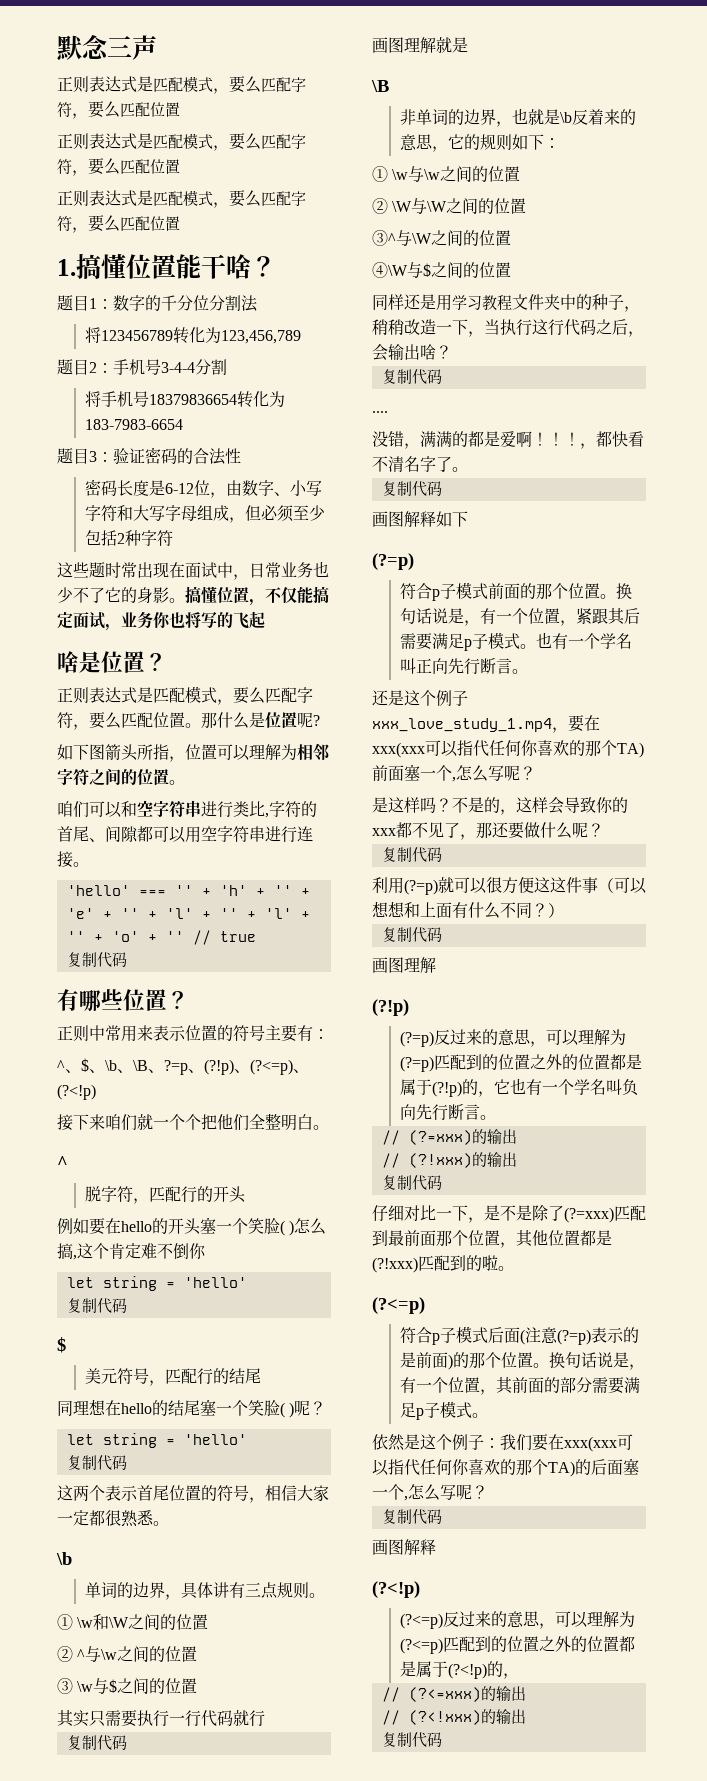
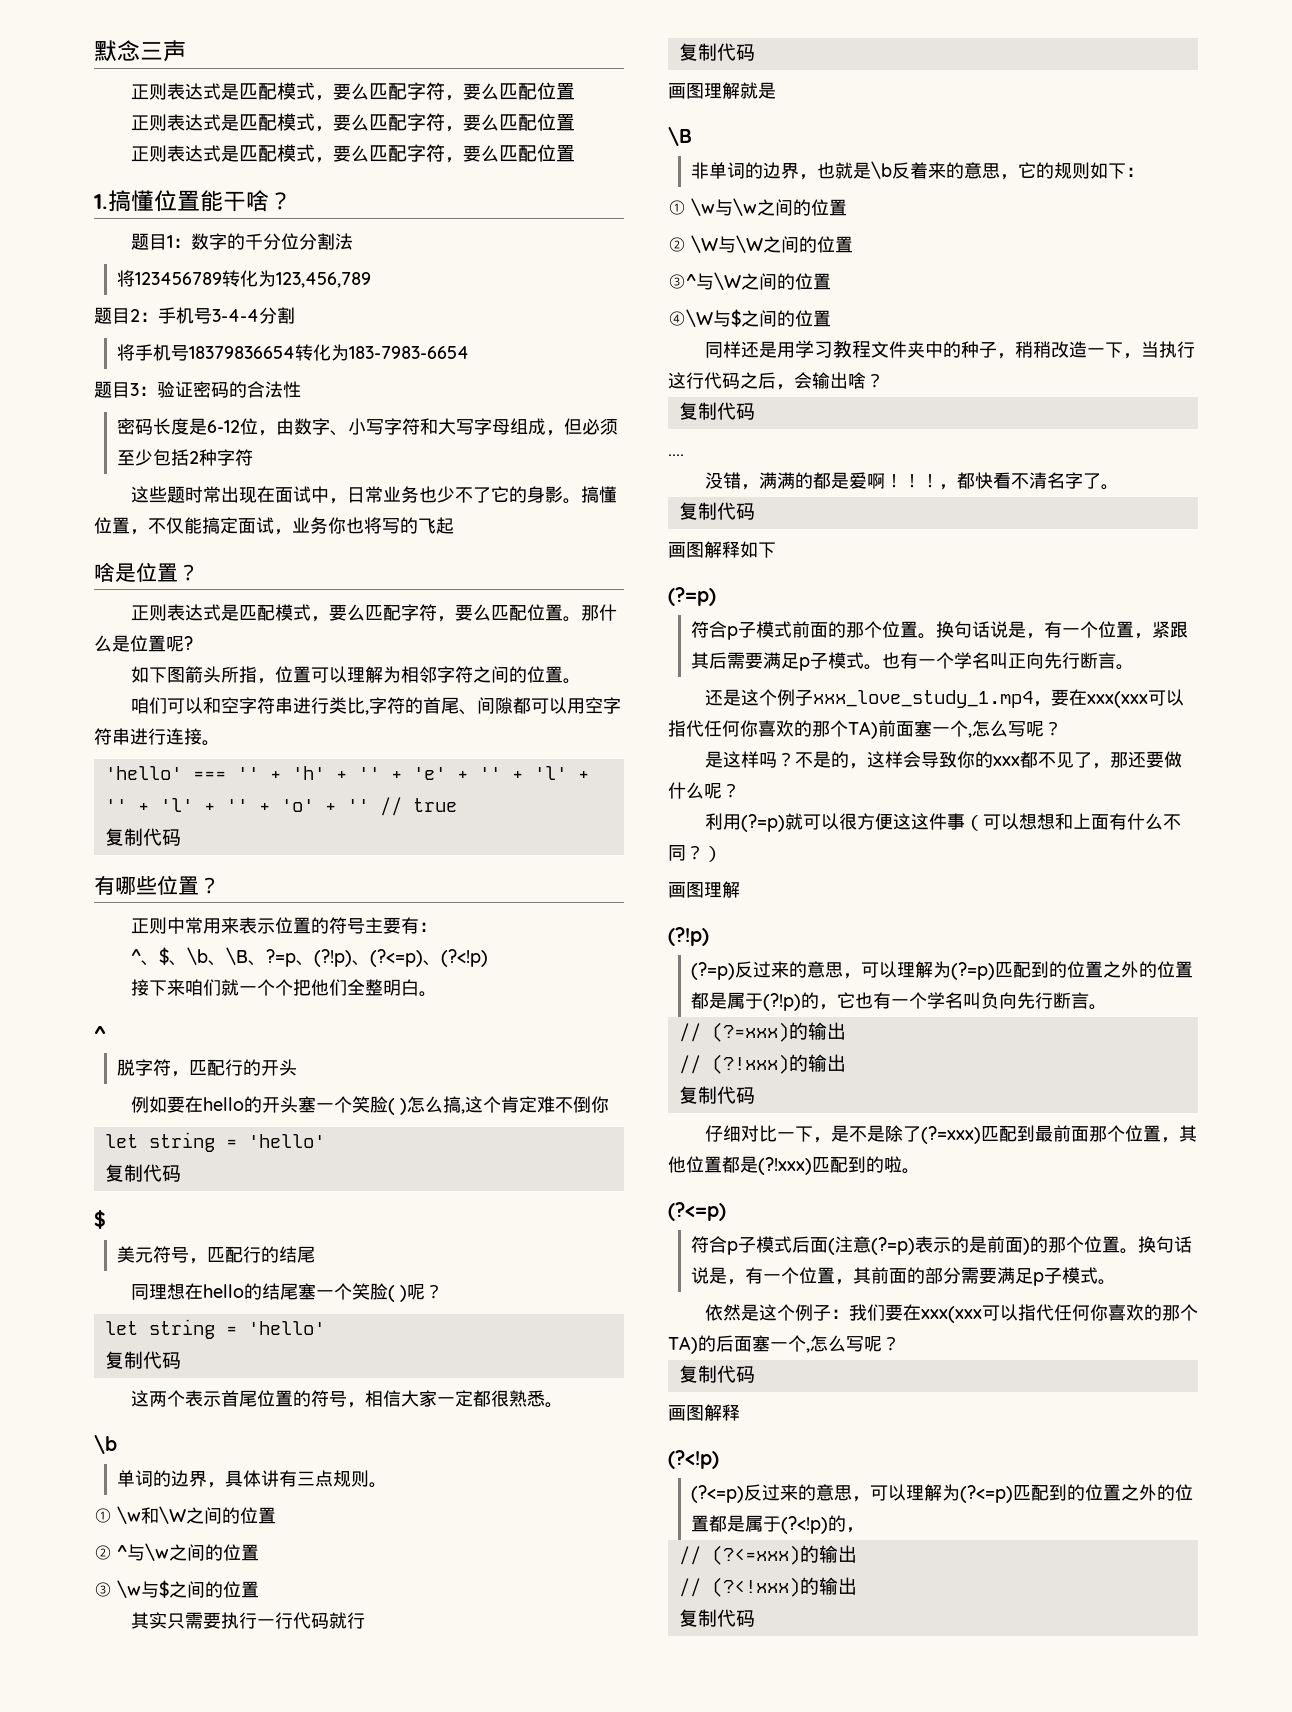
  不是的，这样会导致你的xxx都不见了，那还要做什么呢？
- 复制代码
  利用(?=p)就可以很方便这这件事（可以想想和上面有什么不同？）
- 复制代码

